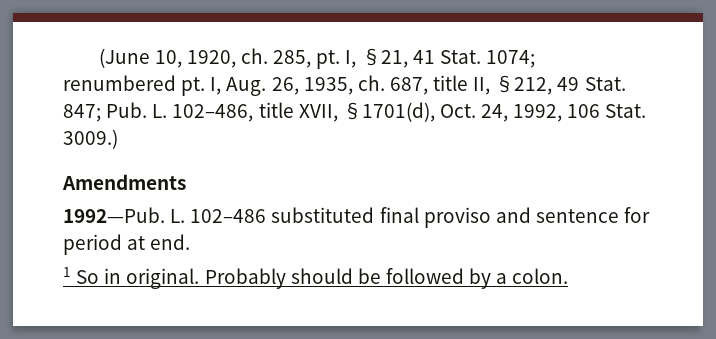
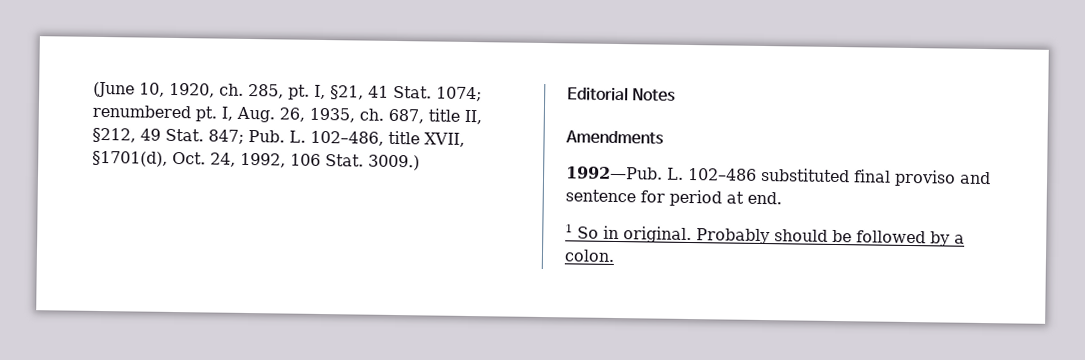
+ Editorial Notes

